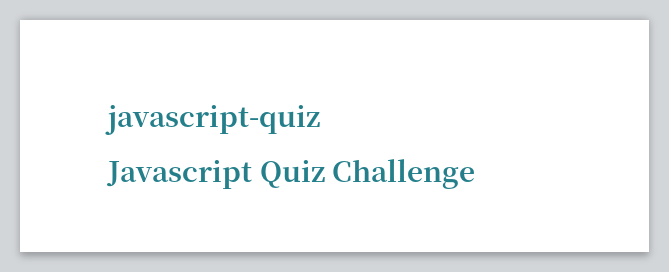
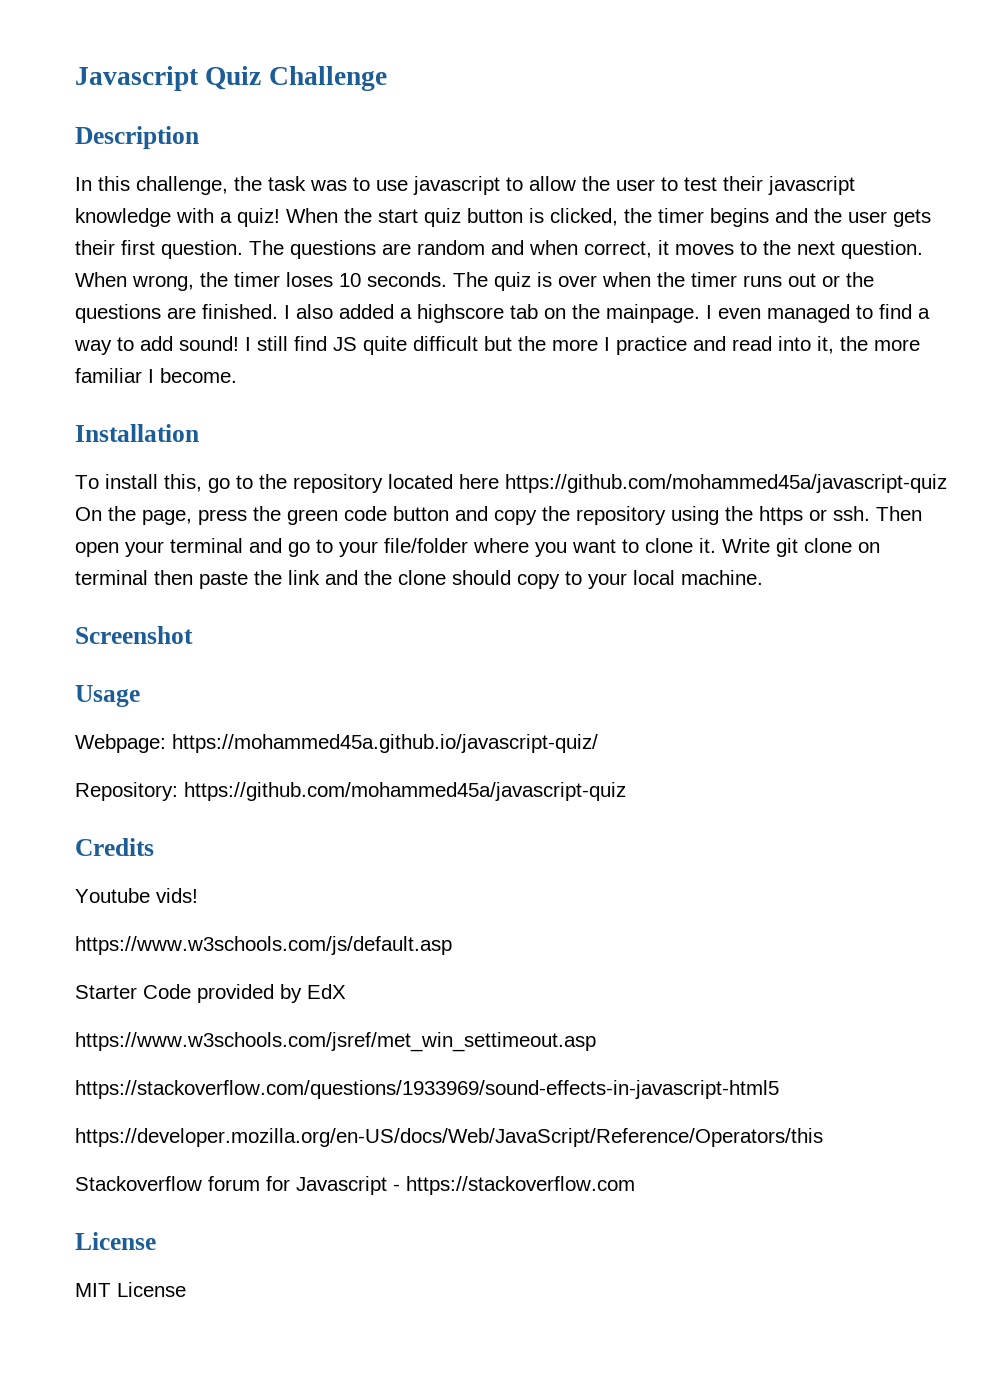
- javascript-quiz
+ Description
+ In this challenge, the task was to use javascript to allow the user to test their javascript knowledge with a quiz! When the start quiz button is clicked, the timer begins and the user gets their first question. The questions are random and when correct, it moves to the next question. When wrong, the timer loses 10 seconds. The quiz is over when the timer runs out or the questions are finished. I also added a highscore tab on the mainpage. I even managed to find a way to add sound! I still find JS quite difficult but the more I practice and read into it, the more familiar I become.
+ Installation
+ To install this, go to the repository located here https://github.com/mohammed45a/javascript-quiz On the page, press the green code button and copy the repository using the https or ssh. Then open your terminal and go to your file/folder where you want to clone it. Write git clone on terminal then paste the link and the clone should copy to your local machine.
+ Screenshot
+ Usage
+ Webpage: https://mohammed45a.github.io/javascript-quiz/
+ Repository: https://github.com/mohammed45a/javascript-quiz
+ Credits
+ Youtube vids!
+ https://www.w3schools.com/js/default.asp
+ Starter Code provided by EdX
+ https://www.w3schools.com/jsref/met_win_settimeout.asp
+ https://stackoverflow.com/questions/1933969/sound-effects-in-javascript-html5
+ https://developer.mozilla.org/en-US/docs/Web/JavaScript/Reference/Operators/this
+ Stackoverflow forum for Javascript - https://stackoverflow.com
+ License
+ MIT License

